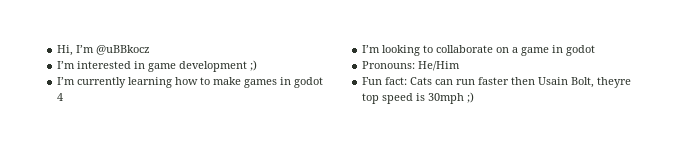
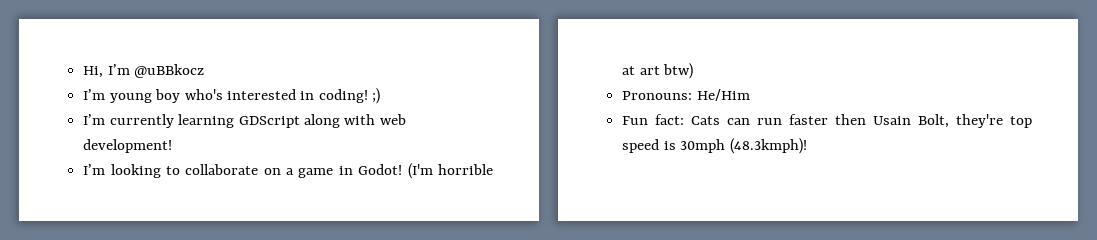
- I’m interested in game development ;)
- I’m currently learning how to make games in godot 4
+ I’m young boy who's interested in coding! ;)
+ I’m currently learning GDScript along with web development!
- I’m looking to collaborate on a game in godot
+ I’m looking to collaborate on a game in Godot! (I'm horrible at art btw)
- Fun fact: Cats can run faster then Usain Bolt, theyre top speed is 30mph ;)
+ Fun fact: Cats can run faster then Usain Bolt, they're top speed is 30mph (48.3kmph)!

